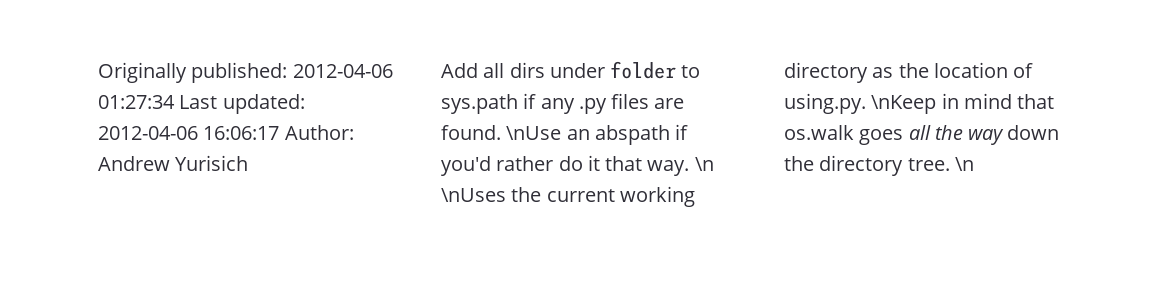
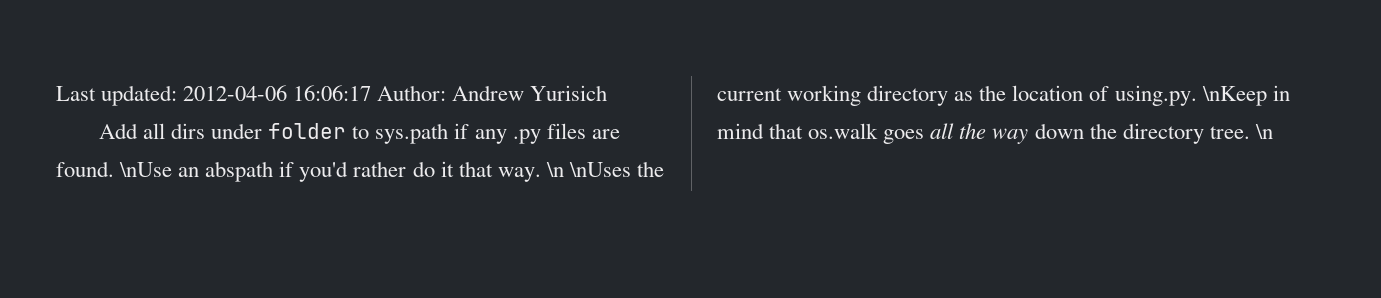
- Originally published: 2012-04-06 01:27:34 Last updated: 2012-04-06 16:06:17 Author: Andrew Yurisich
+ Last updated: 2012-04-06 16:06:17 Author: Andrew Yurisich

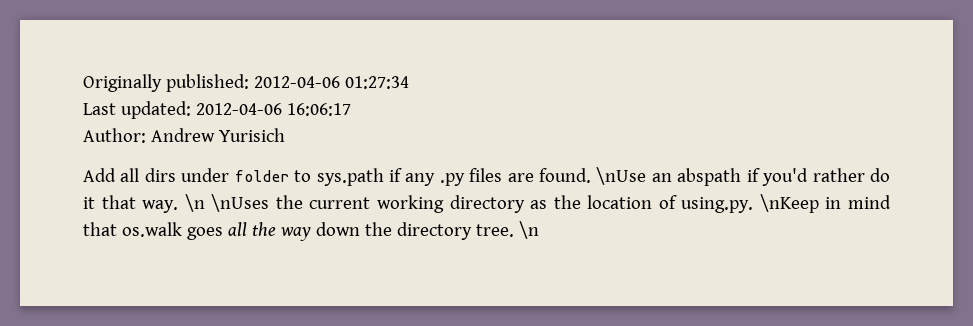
+ Originally published: 2012-04-06 01:27:34
- Last updated: 2012-04-06 16:06:17 Author: Andrew Yurisich
+ Last updated: 2012-04-06 16:06:17
+ Author: Andrew Yurisich

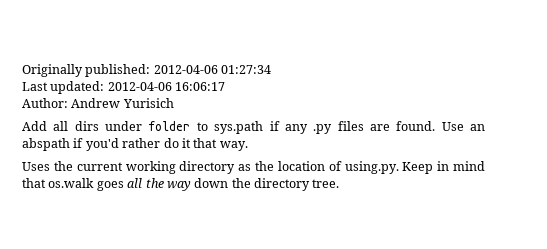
- \nUse an abspath if you'd rather do it that way. \n \nUses the current working directory as the location of using.py. \nKeep in mind that os.walk goes all the way down the directory tree. \n
+ Use an abspath if you'd rather do it that way.
+ Uses the current working directory as the location of using.py. Keep in mind that os.walk goes all the way down the directory tree.

